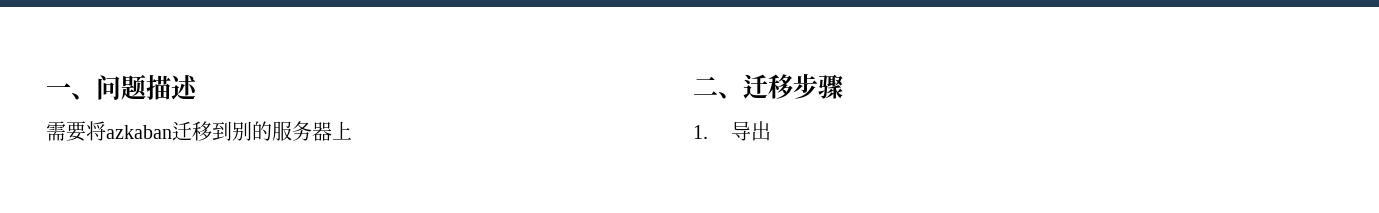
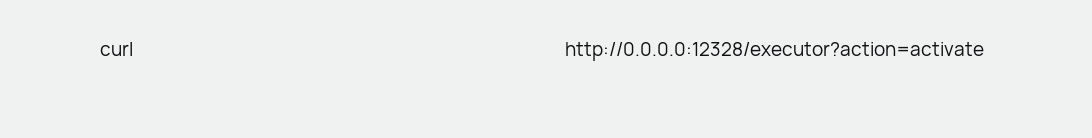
- 一、问题描述
- 需要将azkaban迁移到别的服务器上
- 二、迁移步骤
- 1.导出
+ curl http://0.0.0.0:12328/executor?action=activate

